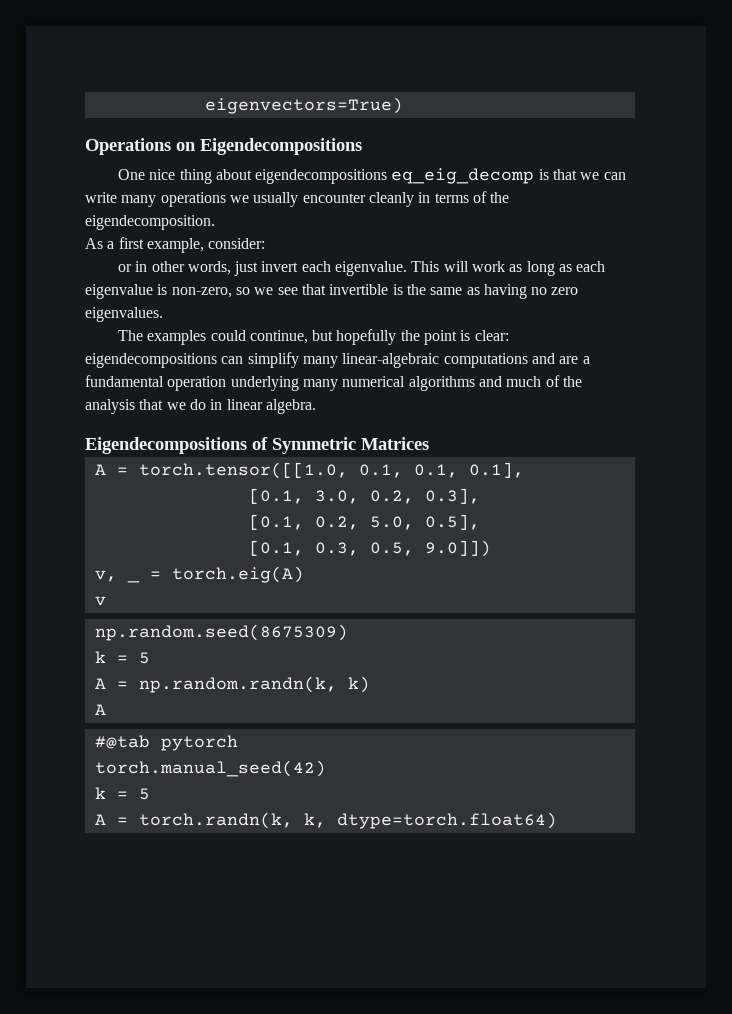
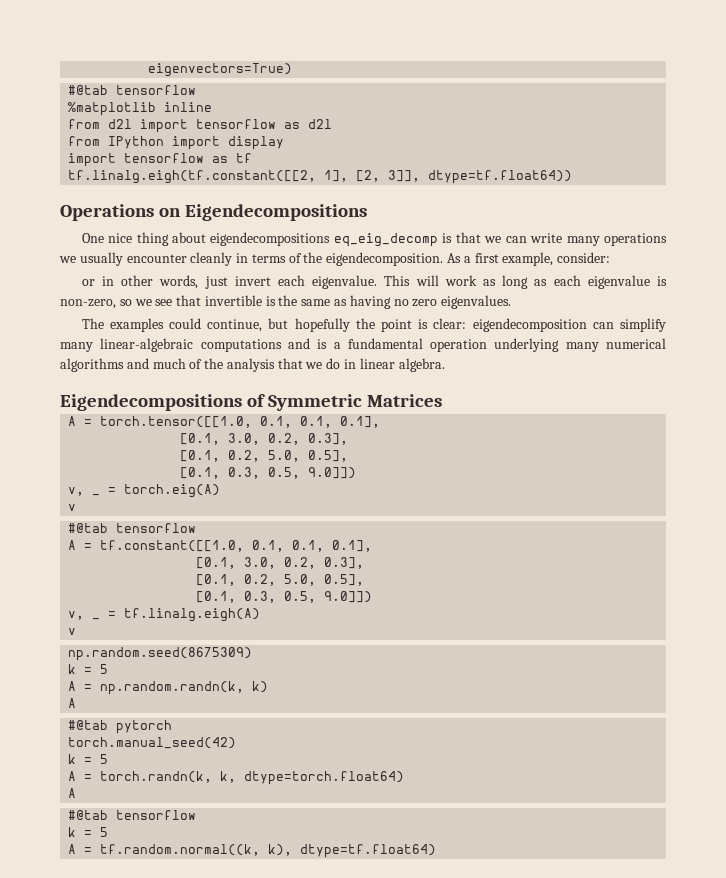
  eigenvectors=True)
+ #@tab tensorflow
+ %matplotlib inline
+ from d2l import tensorflow as d2l
+ from IPython import display
+ import tensorflow as tf
+ tf.linalg.eigh(tf.constant([[2, 1], [2, 3]], dtype=tf.float64))
- One nice thing about eigendecompositions eq_eig_decomp is that we can write many operations we usually encounter cleanly in terms of the eigendecomposition.
- As a first example, consider:
+ One nice thing about eigendecompositions eq_eig_decomp is that we can write many operations we usually encounter cleanly in terms of the eigendecomposition. As a first example, consider:
- The examples could continue, but hopefully the point is clear: eigendecompositions can simplify many linear-algebraic computations and are a fundamental operation underlying many numerical algorithms and much of the analysis that we do in linear algebra.
+ The examples could continue, but hopefully the point is clear: eigendecomposition can simplify many linear-algebraic computations and is a fundamental operation underlying many numerical algorithms and much of the analysis that we do in linear algebra.
  v, _ = torch.eig(A)
+ v
+ #@tab tensorflow
+ A = tf.constant([[1.0, 0.1, 0.1, 0.1],
+ [0.1, 3.0, 0.2, 0.3],
+ [0.1, 0.2, 5.0, 0.5],
+ [0.1, 0.3, 0.5, 9.0]])
+ v, _ = tf.linalg.eigh(A)
  A = torch.randn(k, k, dtype=torch.float64)
+ A
+ #@tab tensorflow
+ k = 5
+ A = tf.random.normal((k, k), dtype=tf.float64)

